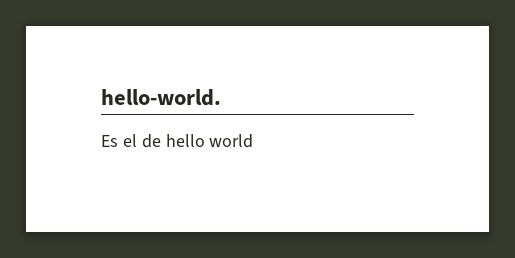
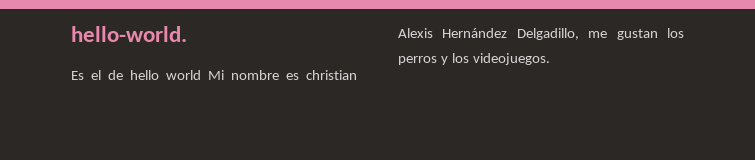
- Es el de hello world
+ Es el de hello world Mi nombre es christian Alexis Hernández Delgadillo, me gustan los perros y los videojuegos.

